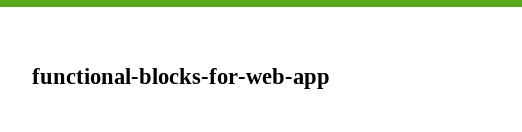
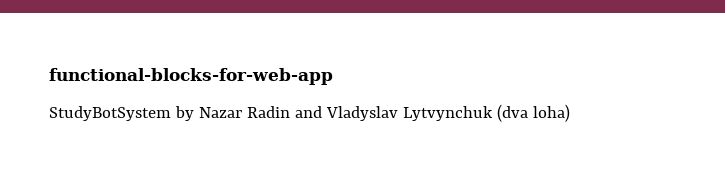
+ StudyBotSystem by Nazar Radin and Vladyslav Lytvynchuk (dva loha)

